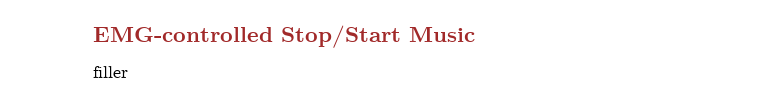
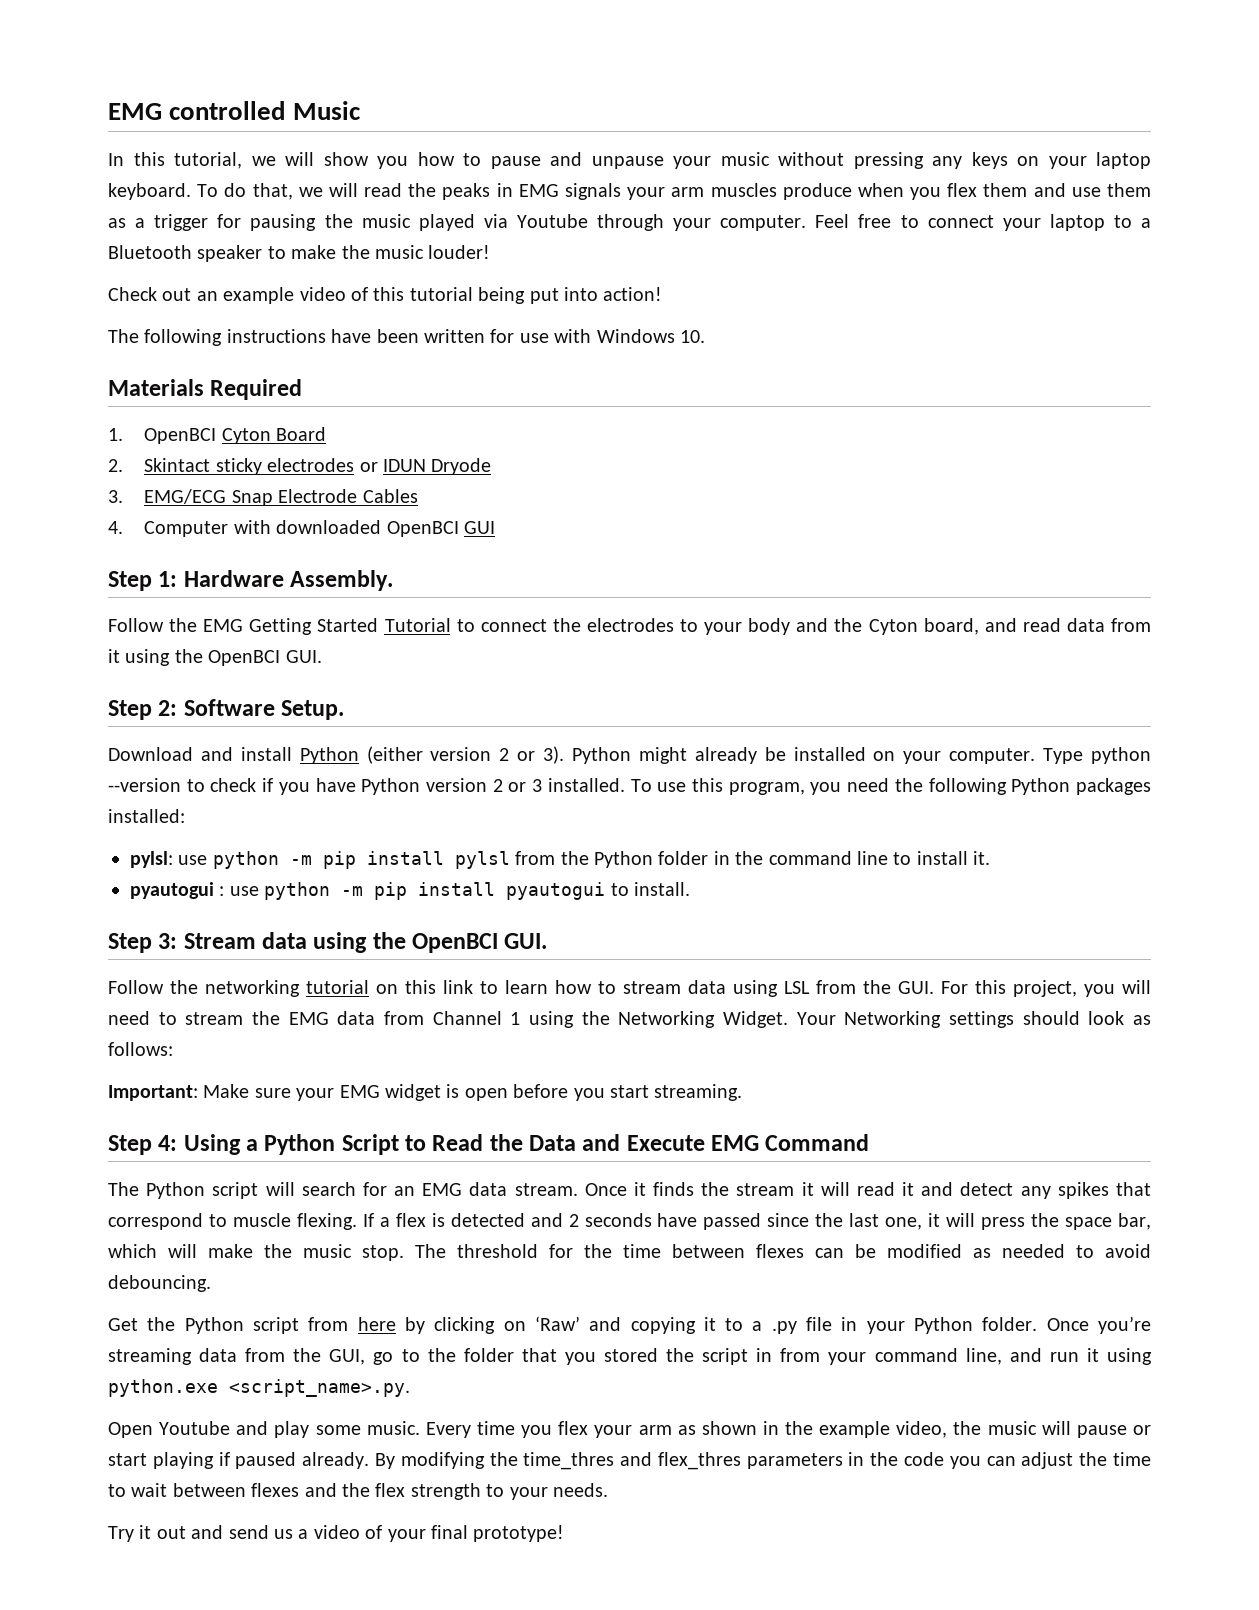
- EMG-controlled Stop/Start Music
+ EMG controlled Music
- filler
+ In this tutorial, we will show you how to pause and unpause your music without pressing any keys on your laptop keyboard. To do that, we will read the peaks in EMG signals your arm muscles produce when you flex them and use them as a trigger for pausing the music played via Youtube through your computer. Feel free to connect your laptop to a Bluetooth speaker to make the music louder!
+ Check out an example video of this tutorial being put into action!
+ The following instructions have been written for use with Windows 10.
+ Materials Required
+ 1. OpenBCI Cyton Board
+ 2. Skintact sticky electrodes or IDUN Dryode
+ 3. EMG/ECG Snap Electrode Cables
+ 4. Computer with downloaded OpenBCI GUI
+ Step 1: Hardware Assembly.
+ Follow the EMG Getting Started Tutorial to connect the electrodes to your body and the Cyton board, and read data from it using the OpenBCI GUI.
+ Step 2: Software Setup.
+ Download and install Python (either version 2 or 3). Python might already be installed on your computer. Type python --version to check if you have Python version 2 or 3 installed. To use this program, you need the following Python packages installed:
+ pylsl: use python -m pip install pylsl from the Python folder in the command line to install it.
+ pyautogui : use python -m pip install pyautogui to install.
+ Step 3: Stream data using the OpenBCI GUI.
+ Follow the networking tutorial on this link to learn how to stream data using LSL from the GUI. For this project, you will need to stream the EMG data from Channel 1 using the Networking Widget. Your Networking settings should look as follows:
+ Important: Make sure your EMG widget is open before you start streaming.
+ Step 4: Using a Python Script to Read the Data and Execute EMG Command
+ The Python script will search for an EMG data stream. Once it finds the stream it will read it and detect any spikes that correspond to muscle flexing. If a flex is detected and 2 seconds have passed since the last one, it will press the space bar, which will make the music stop. The threshold for the time between flexes can be modified as needed to avoid debouncing.
+ Get the Python script from here by clicking on ‘Raw’ and copying it to a .py file in your Python folder. Once you’re streaming data from the GUI, go to the folder that you stored the script in from your command line, and run it using python.exe <script_name>.py.
+ Open Youtube and play some music. Every time you flex your arm as shown in the example video, the music will pause or start playing if paused already. By modifying the time_thres and flex_thres parameters in the code you can adjust the time to wait between flexes and the flex strength to your needs.
+ Try it out and send us a video of your final prototype!

